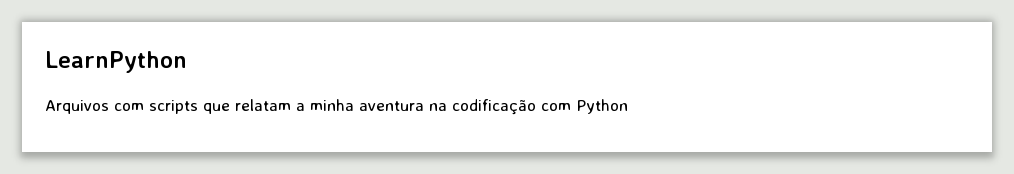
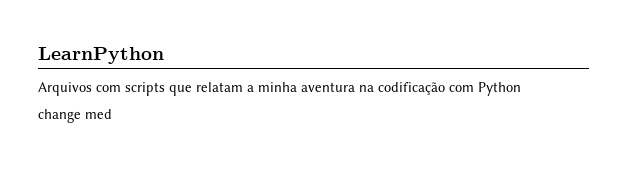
+ change med

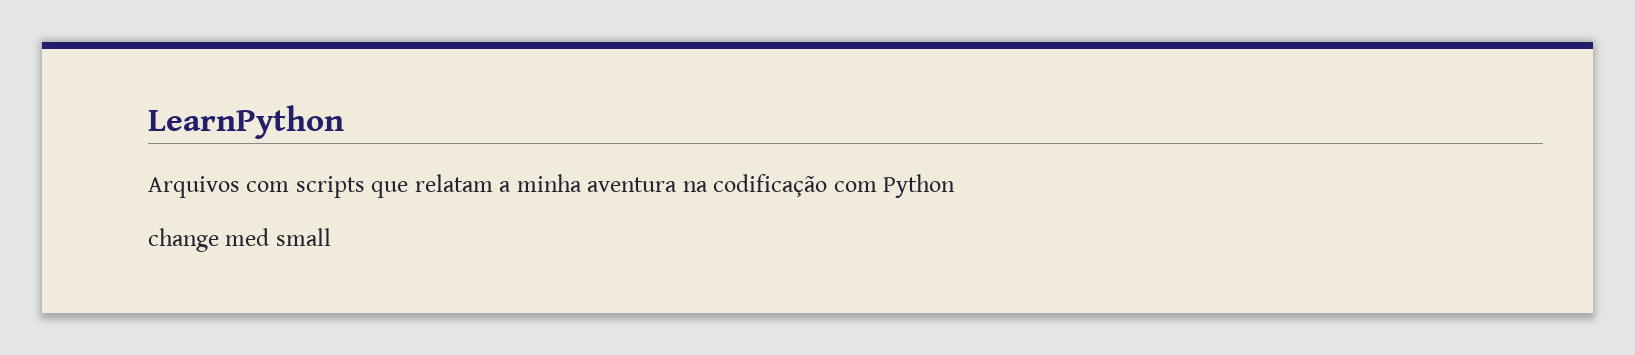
- change med
+ change med small

